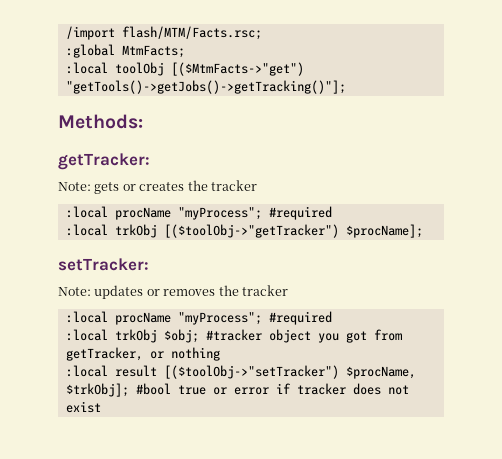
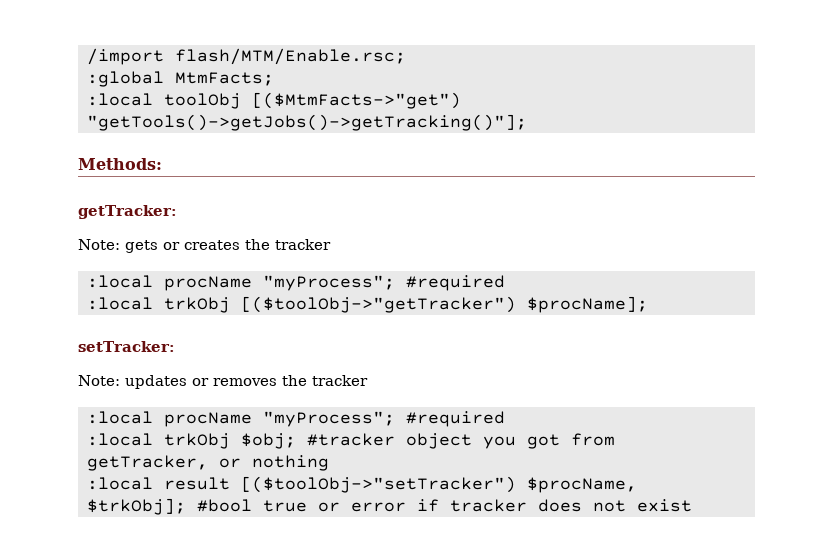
- /import flash/MTM/Facts.rsc;
+ /import flash/MTM/Enable.rsc;

